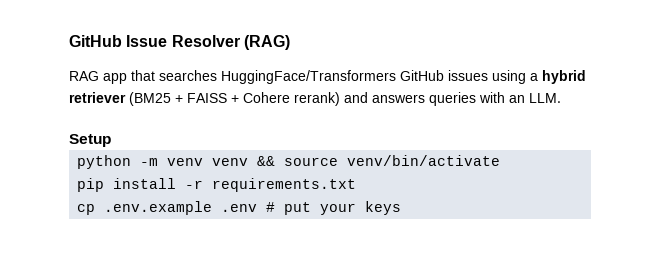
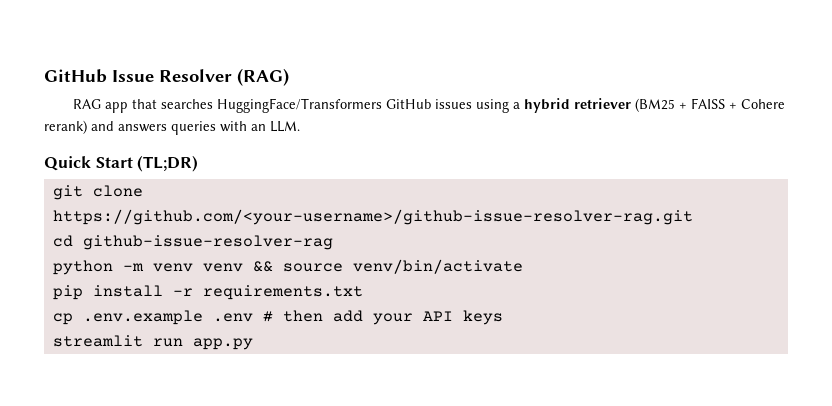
- Setup
+ Quick Start (TL;DR)
+ git clone https://github.com/<your-username>/github-issue-resolver-rag.git
+ cd github-issue-resolver-rag
- cp .env.example .env # put your keys
+ cp .env.example .env # then add your API keys
+ streamlit run app.py

